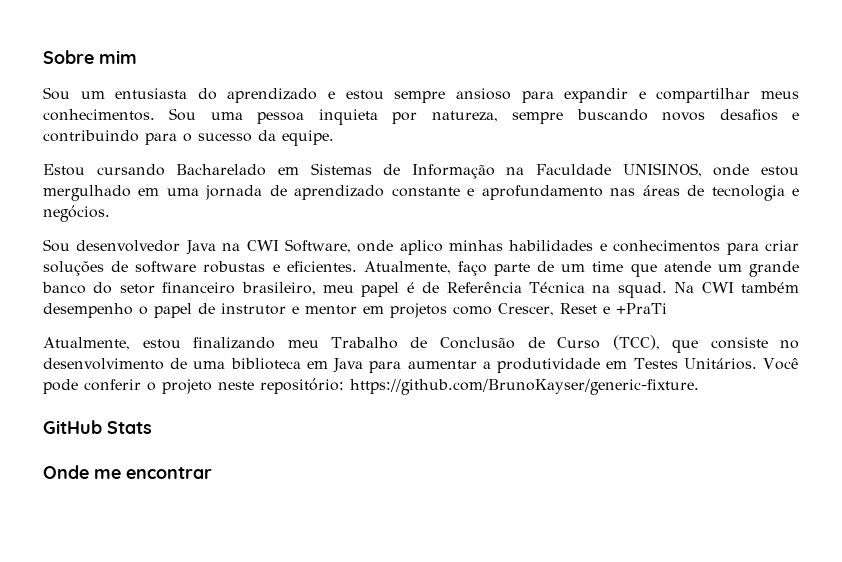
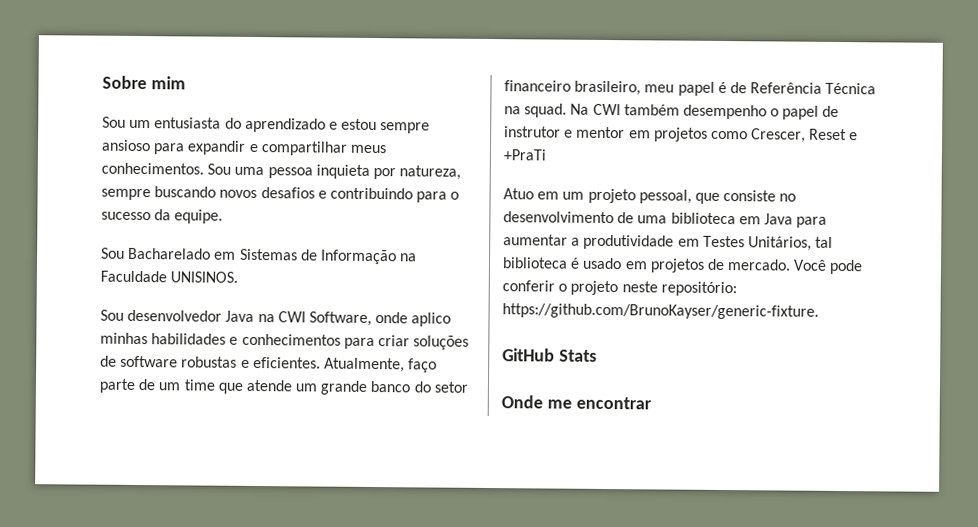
- Estou cursando Bacharelado em Sistemas de Informação na Faculdade UNISINOS, onde estou mergulhado em uma jornada de aprendizado constante e aprofundamento nas áreas de tecnologia e negócios.
+ Sou Bacharelado em Sistemas de Informação na Faculdade UNISINOS.
- Atualmente, estou finalizando meu Trabalho de Conclusão de Curso (TCC), que consiste no desenvolvimento de uma biblioteca em Java para aumentar a produtividade em Testes Unitários.
+ Atuo em um projeto pessoal, que consiste no desenvolvimento de uma biblioteca em Java para aumentar a produtividade em Testes Unitários, tal biblioteca é usado em projetos de mercado.

